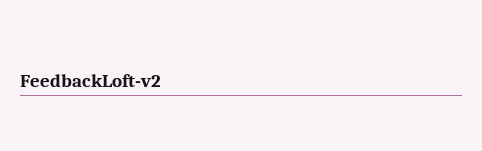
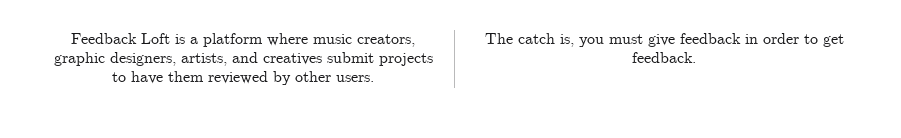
- FeedbackLoft-v2
+ Feedback Loft is a platform where music creators, graphic designers, artists, and creatives submit projects to have them reviewed by other users.
+ The catch is, you must give feedback in order to get feedback.

